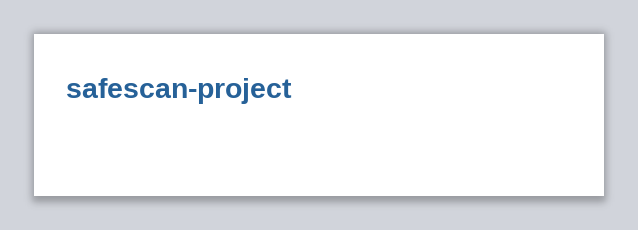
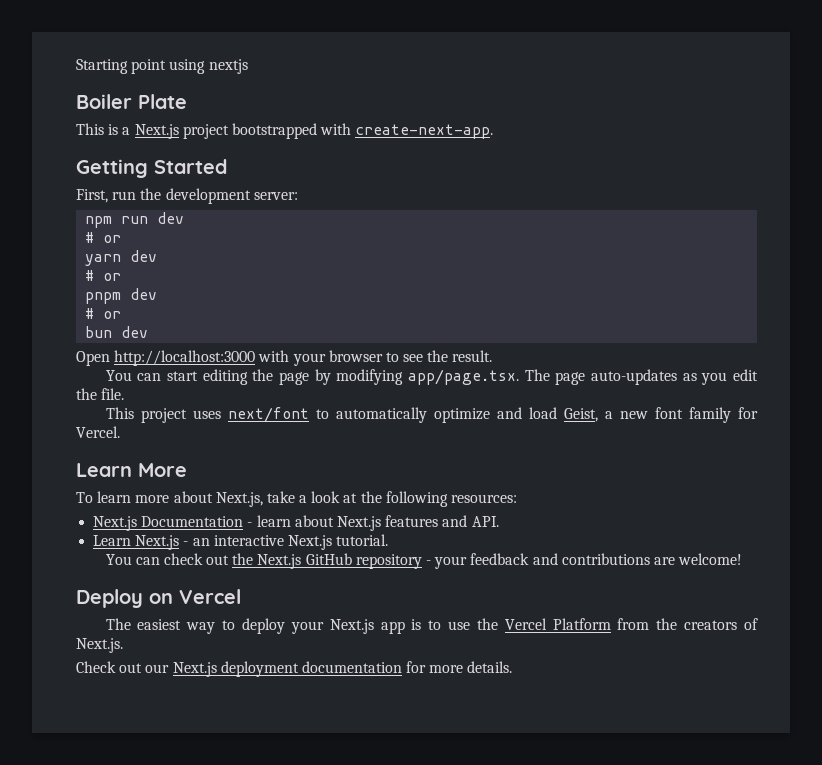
- safescan-project
+ Starting point using nextjs
+ Boiler Plate
+ This is a Next.js project bootstrapped with create-next-app.
+ Getting Started
+ First, run the development server:
+ npm run dev
+ # or
+ yarn dev
+ # or
+ pnpm dev
+ # or
+ bun dev
+ Open http://localhost:3000 with your browser to see the result.
+ You can start editing the page by modifying app/page.tsx. The page auto-updates as you edit the file.
+ This project uses next/font to automatically optimize and load Geist, a new font family for Vercel.
+ Learn More
+ To learn more about Next.js, take a look at the following resources:
+ Next.js Documentation - learn about Next.js features and API.
+ Learn Next.js - an interactive Next.js tutorial.
+ You can check out the Next.js GitHub repository - your feedback and contributions are welcome!
+ Deploy on Vercel
+ The easiest way to deploy your Next.js app is to use the Vercel Platform from the creators of Next.js.
+ Check out our Next.js deployment documentation for more details.

